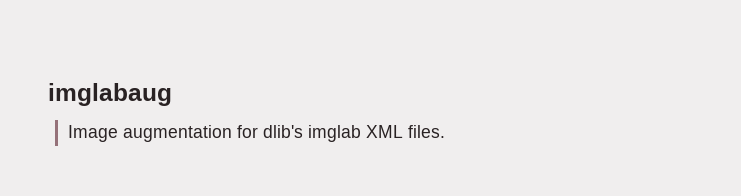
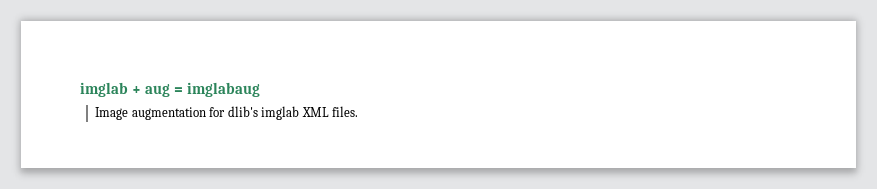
- imglabaug
+ imglab + aug = imglabaug

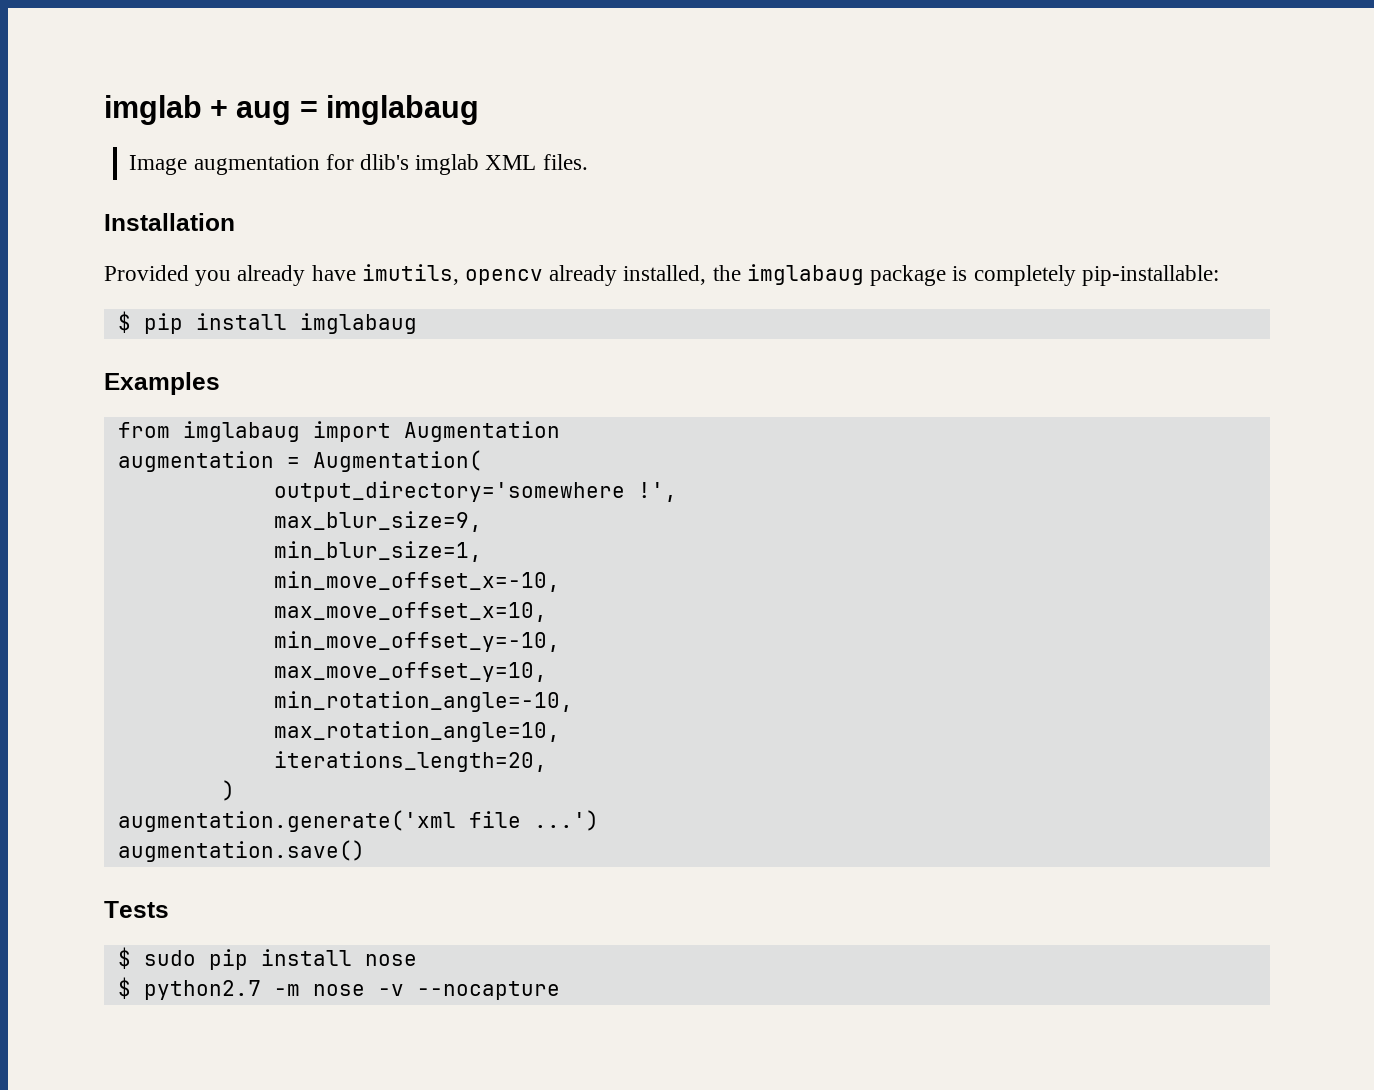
+ Installation
+ Provided you already have imutils, opencv already installed, the imglabaug package is completely pip-installable:
+ $ pip install imglabaug
+ Examples
+ from imglabaug import Augmentation
+ augmentation = Augmentation(
+ output_directory='somewhere !',
+ max_blur_size=9,
+ min_blur_size=1,
+ min_move_offset_x=-10,
+ max_move_offset_x=10,
+ min_move_offset_y=-10,
+ max_move_offset_y=10,
+ min_rotation_angle=-10,
+ max_rotation_angle=10,
+ iterations_length=20,
+ )
+ augmentation.generate('xml file ...')
+ augmentation.save()
+ Tests
+ $ sudo pip install nose
+ $ python2.7 -m nose -v --nocapture

